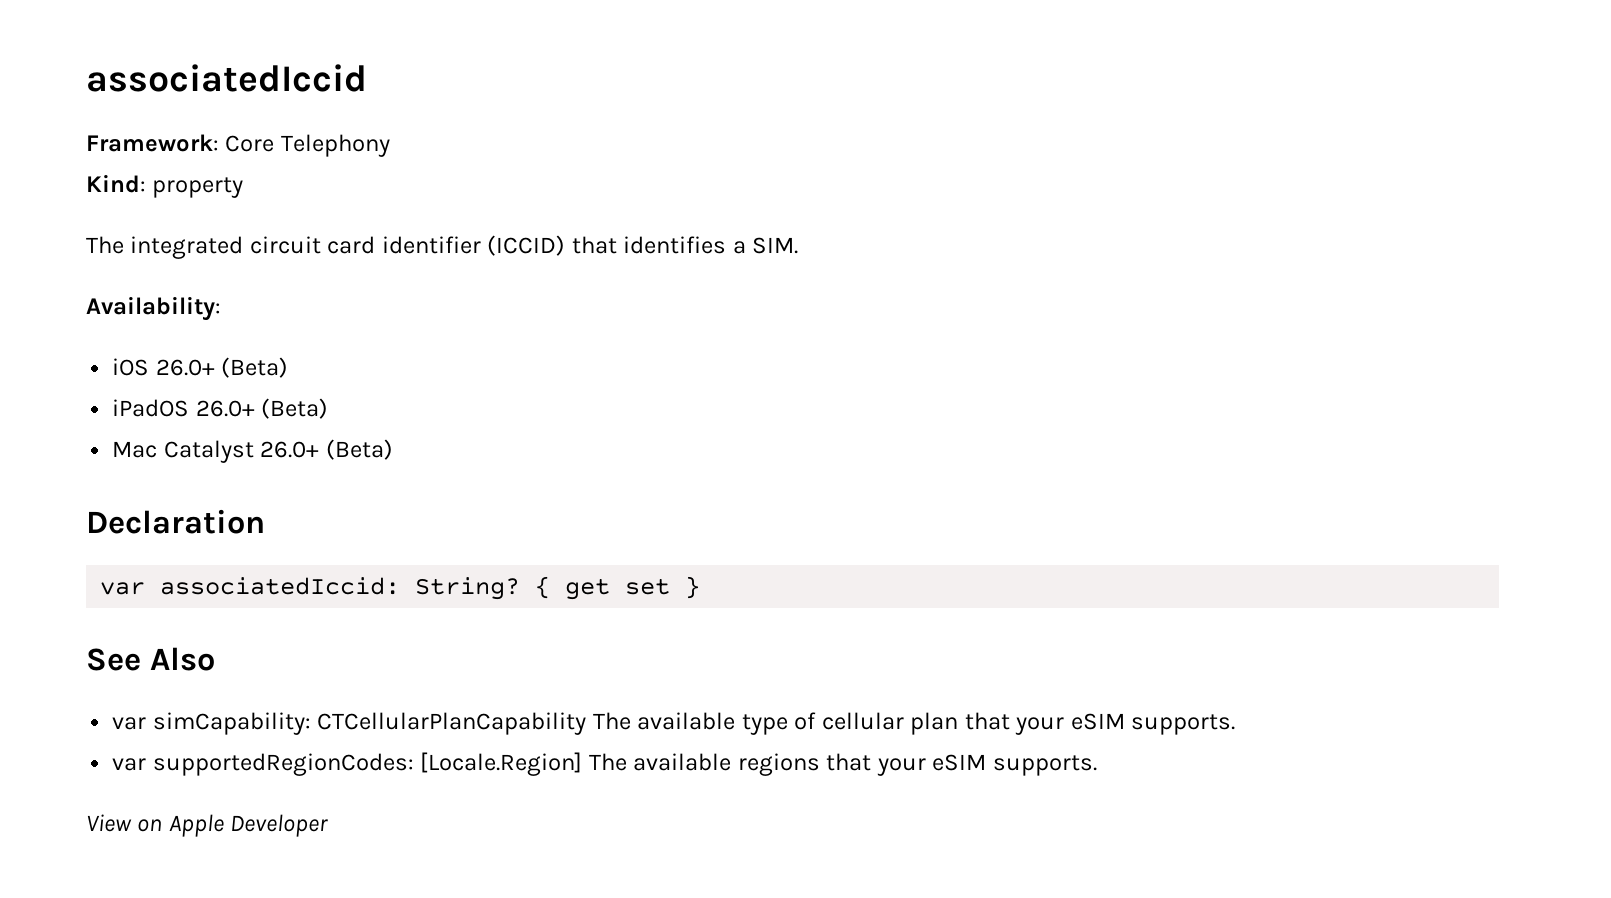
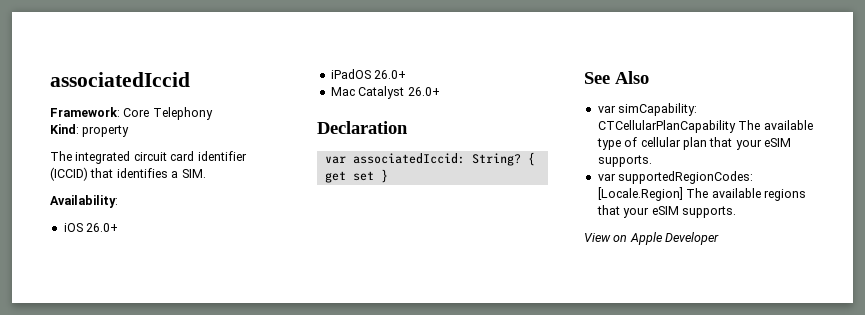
- iOS 26.0+ (Beta)
+ iOS 26.0+
- iPadOS 26.0+ (Beta)
+ iPadOS 26.0+
- Mac Catalyst 26.0+ (Beta)
+ Mac Catalyst 26.0+

